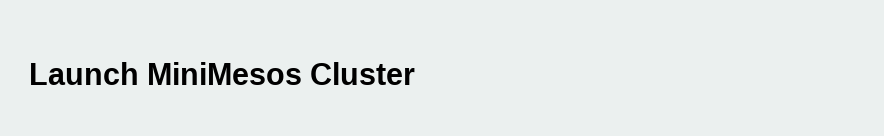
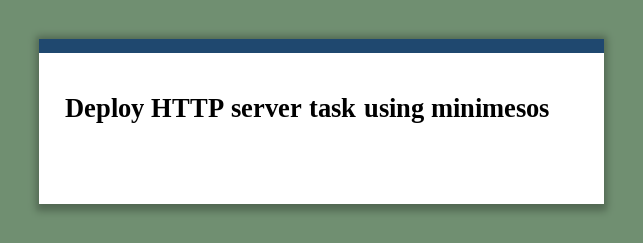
- Launch MiniMesos Cluster
+ Deploy HTTP server task using minimesos

